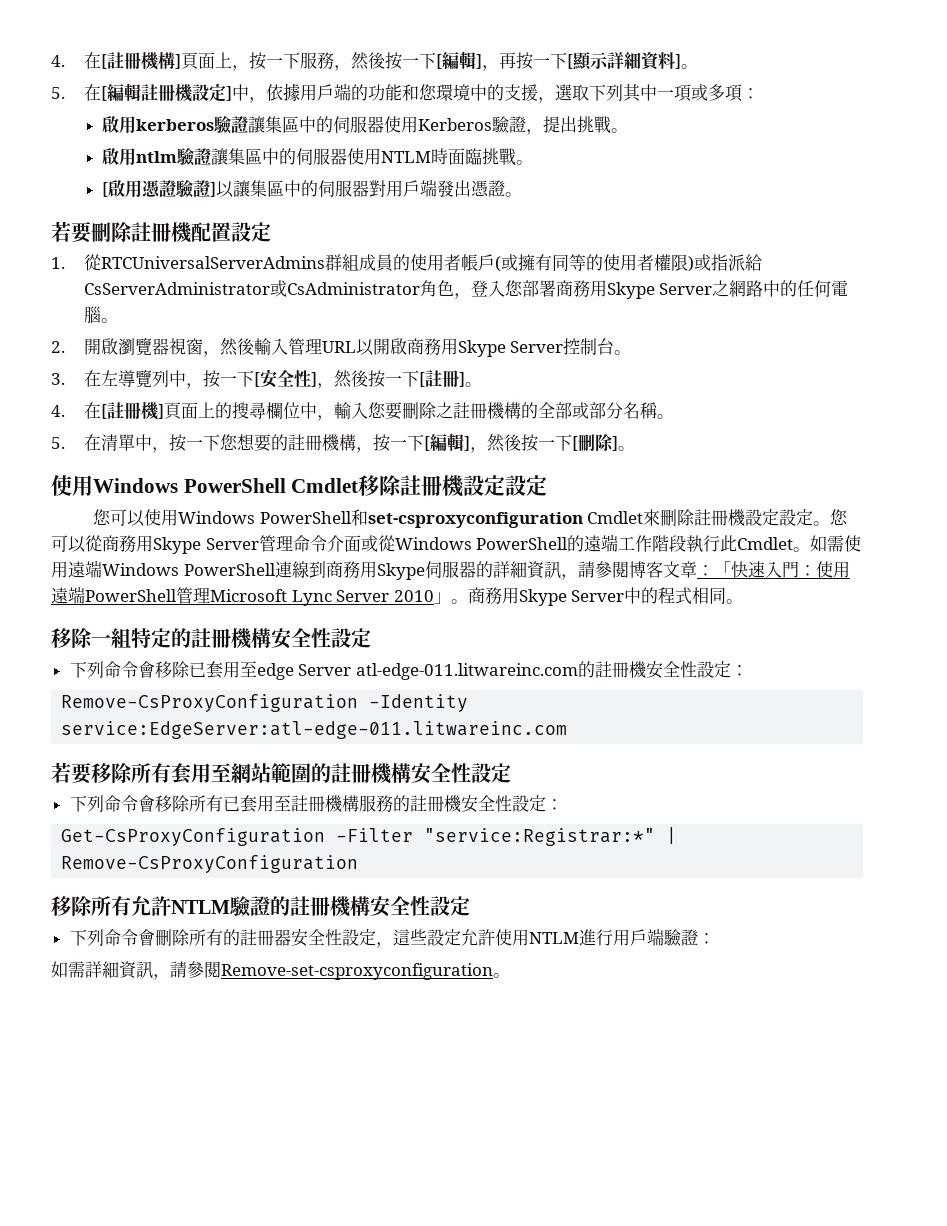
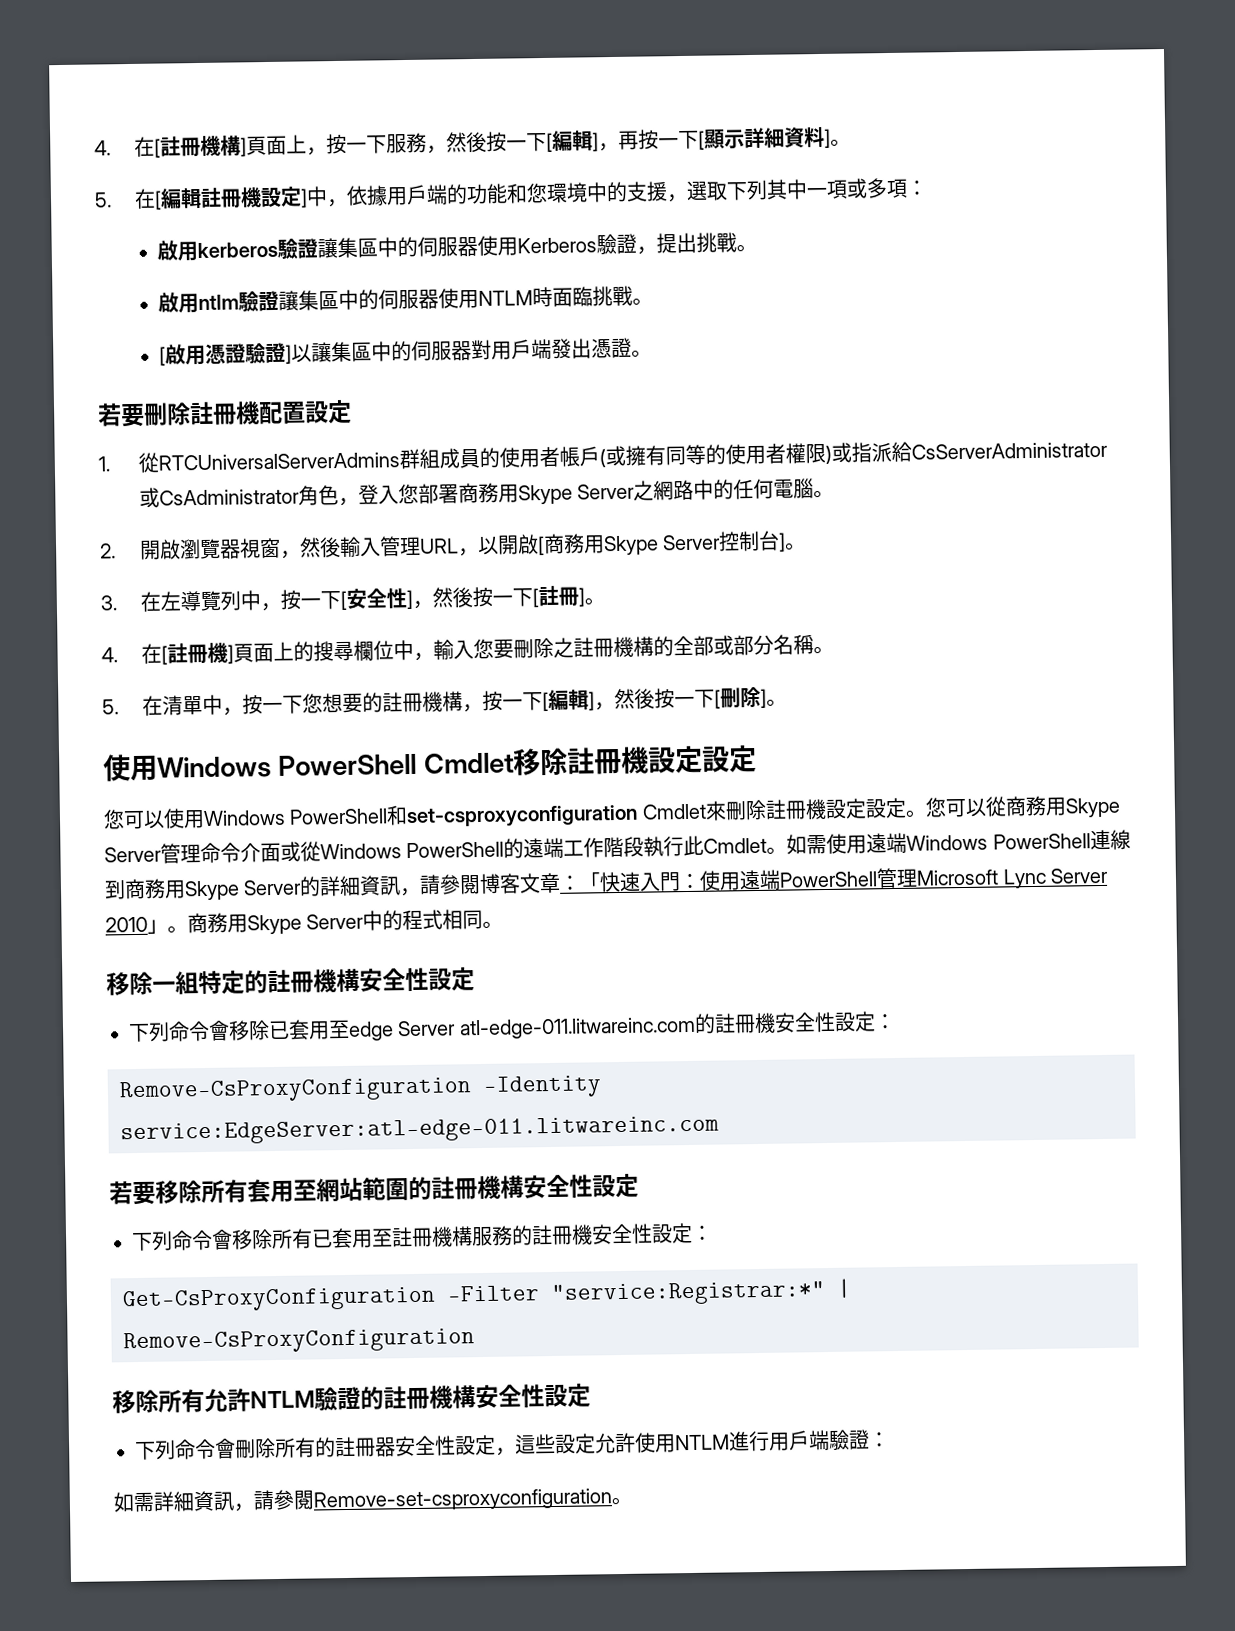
- 2.開啟瀏覽器視窗，然後輸入管理URL以開啟商務用Skype Server控制台。
+ 2.開啟瀏覽器視窗，然後輸入管理URL，以開啟[商務用Skype Server控制台]。
- 如需使用遠端Windows PowerShell連線到商務用Skype伺服器的詳細資訊，請參閱博客文章：「快速入門：使用遠端PowerShell管理Microsoft Lync Server 2010」。
+ 如需使用遠端Windows PowerShell連線到商務用Skype Server的詳細資訊，請參閱博客文章：「快速入門：使用遠端PowerShell管理Microsoft Lync Server 2010」。

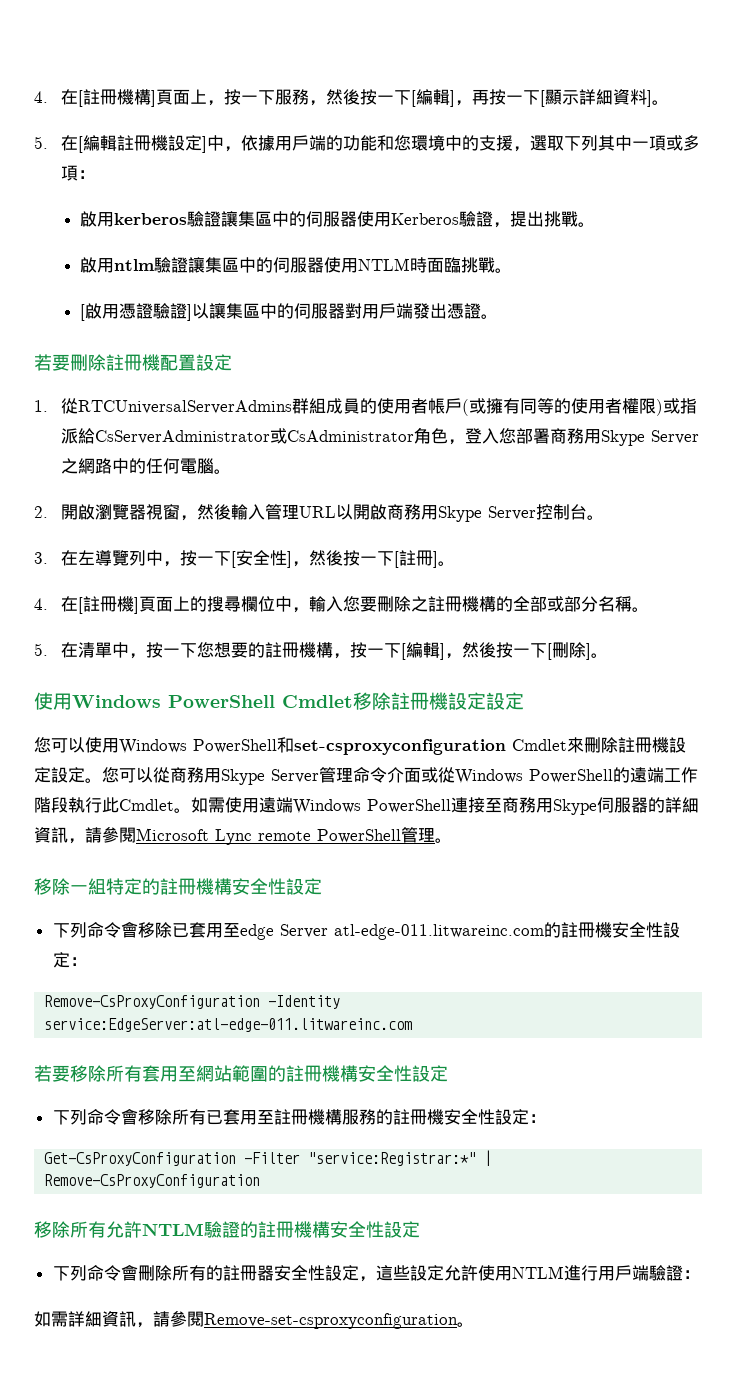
- 2.開啟瀏覽器視窗，然後輸入管理URL，以開啟[商務用Skype Server控制台]。
+ 2.開啟瀏覽器視窗，然後輸入管理URL以開啟商務用Skype Server控制台。
- 如需使用遠端Windows PowerShell連線到商務用Skype Server的詳細資訊，請參閱博客文章：「快速入門：使用遠端PowerShell管理Microsoft Lync Server 2010」。商務用Skype Server中的程式相同。
+ 如需使用遠端Windows PowerShell連接至商務用Skype伺服器的詳細資訊，請參閱Microsoft Lync remote PowerShell管理。

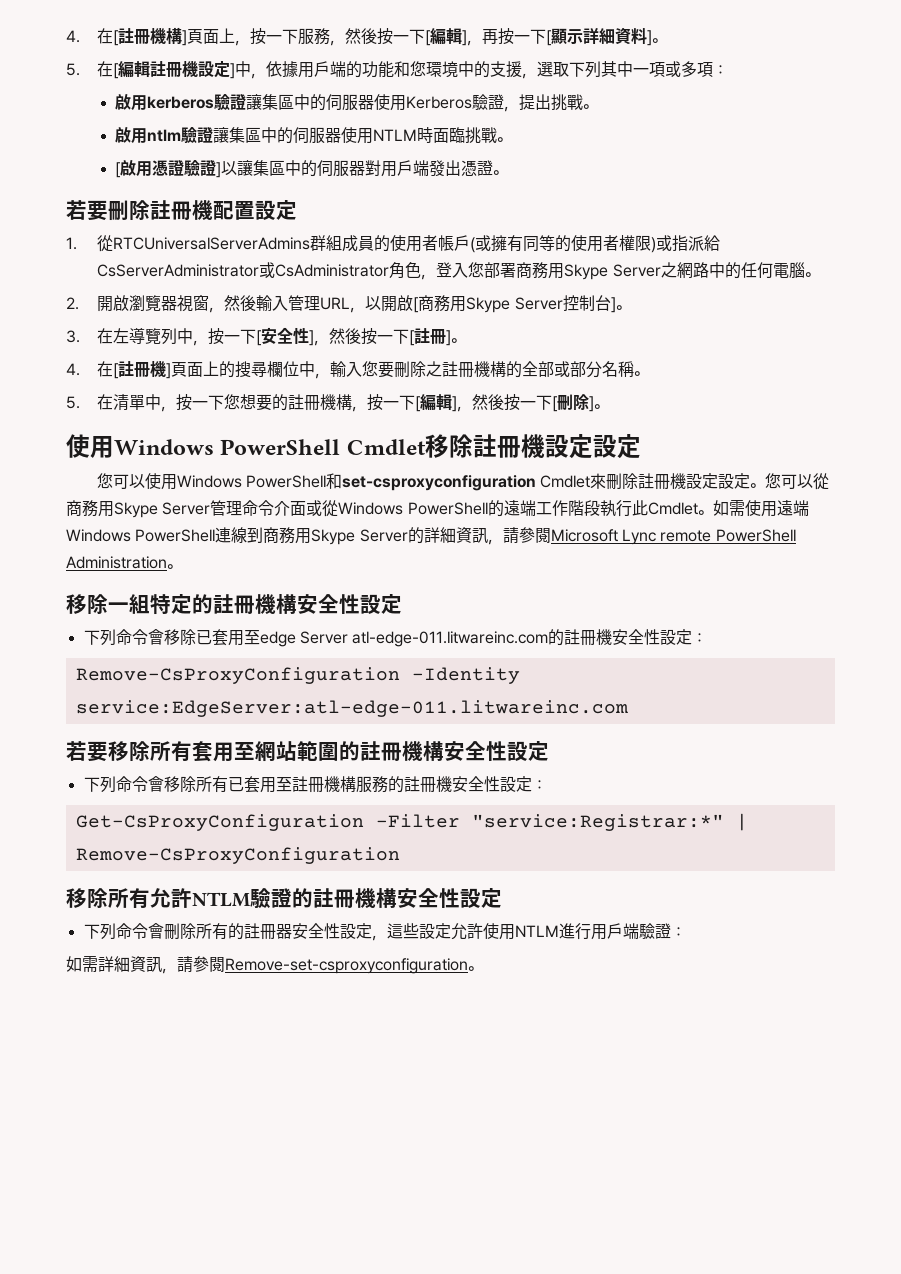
- 2.開啟瀏覽器視窗，然後輸入管理URL以開啟商務用Skype Server控制台。
+ 2.開啟瀏覽器視窗，然後輸入管理URL，以開啟[商務用Skype Server控制台]。
- 如需使用遠端Windows PowerShell連接至商務用Skype伺服器的詳細資訊，請參閱Microsoft Lync remote PowerShell管理。
+ 如需使用遠端Windows PowerShell連線到商務用Skype Server的詳細資訊，請參閱Microsoft Lync remote PowerShell Administration。

